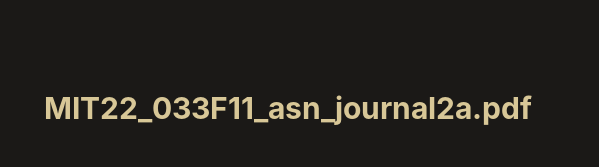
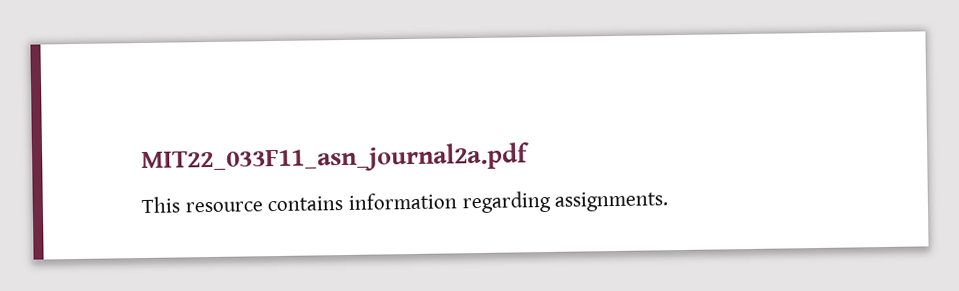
+ This resource contains information regarding assignments.

